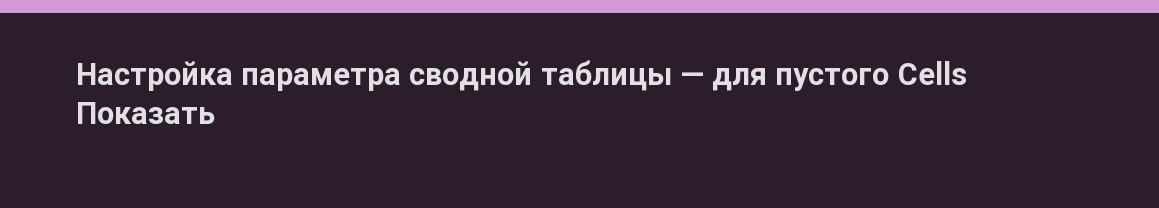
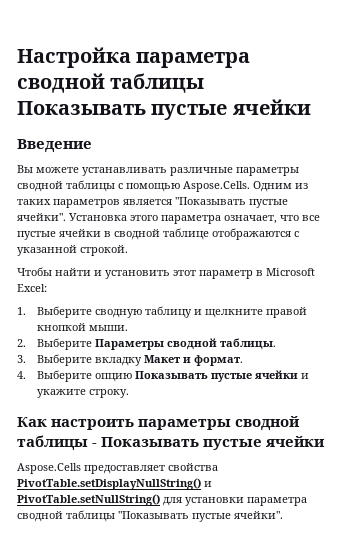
- Настройка параметра сводной таблицы — для пустого Cells Показать
+ Настройка параметра сводной таблицы Показывать пустые ячейки
+ Введение
+ Вы можете устанавливать различные параметры сводной таблицы с помощью Aspose.Cells. Одним из таких параметров является "Показывать пустые ячейки". Установка этого параметра означает, что все пустые ячейки в сводной таблице отображаются с указанной строкой.
+ Чтобы найти и установить этот параметр в Microsoft Excel:
+ 1. Выберите сводную таблицу и щелкните правой кнопкой мыши.
+ 2. Выберите Параметры сводной таблицы.
+ 3. Выберите вкладку Макет и формат.
+ 4. Выберите опцию Показывать пустые ячейки и укажите строку.
+ Как настроить параметры сводной таблицы - Показывать пустые ячейки
+ Aspose.Cells предоставляет свойства PivotTable.setDisplayNullString() и PivotTable.setNullString() для установки параметра сводной таблицы "Показывать пустые ячейки".

